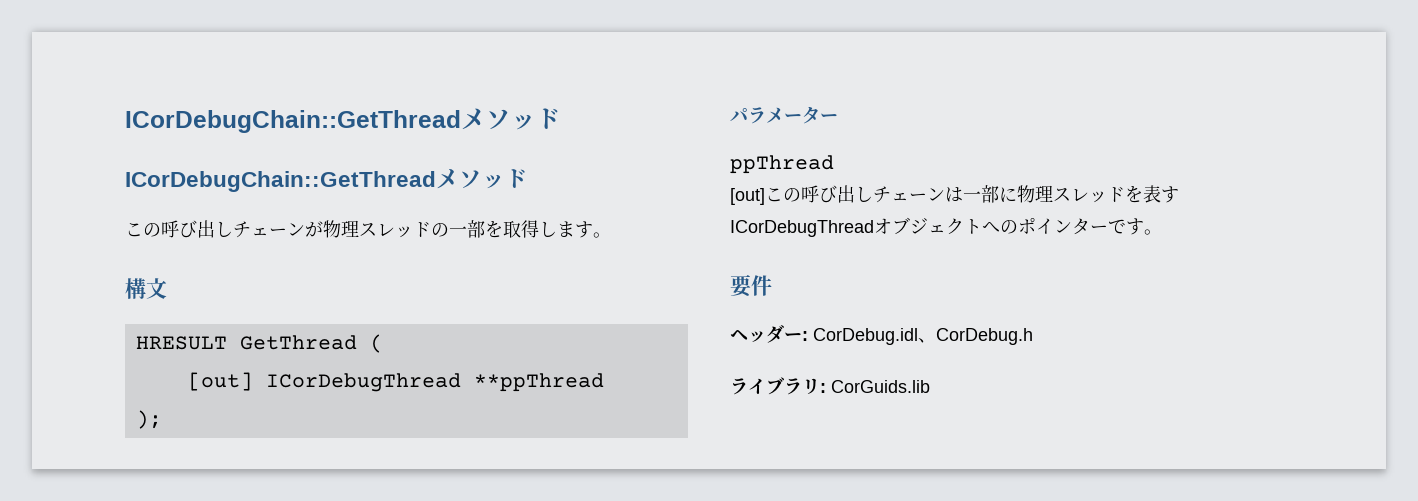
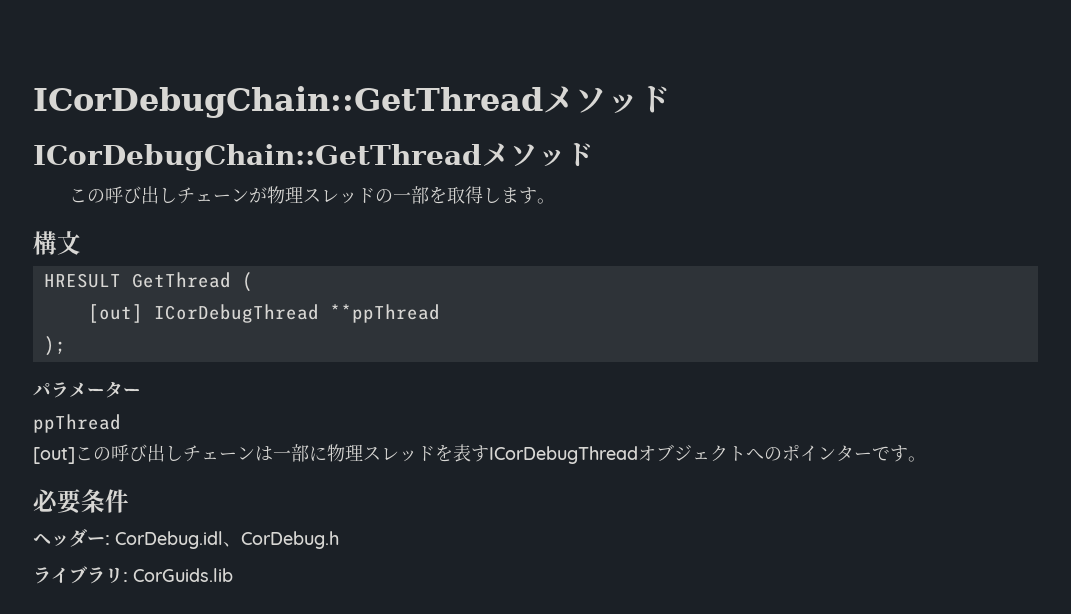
- 要件
+ 必要条件

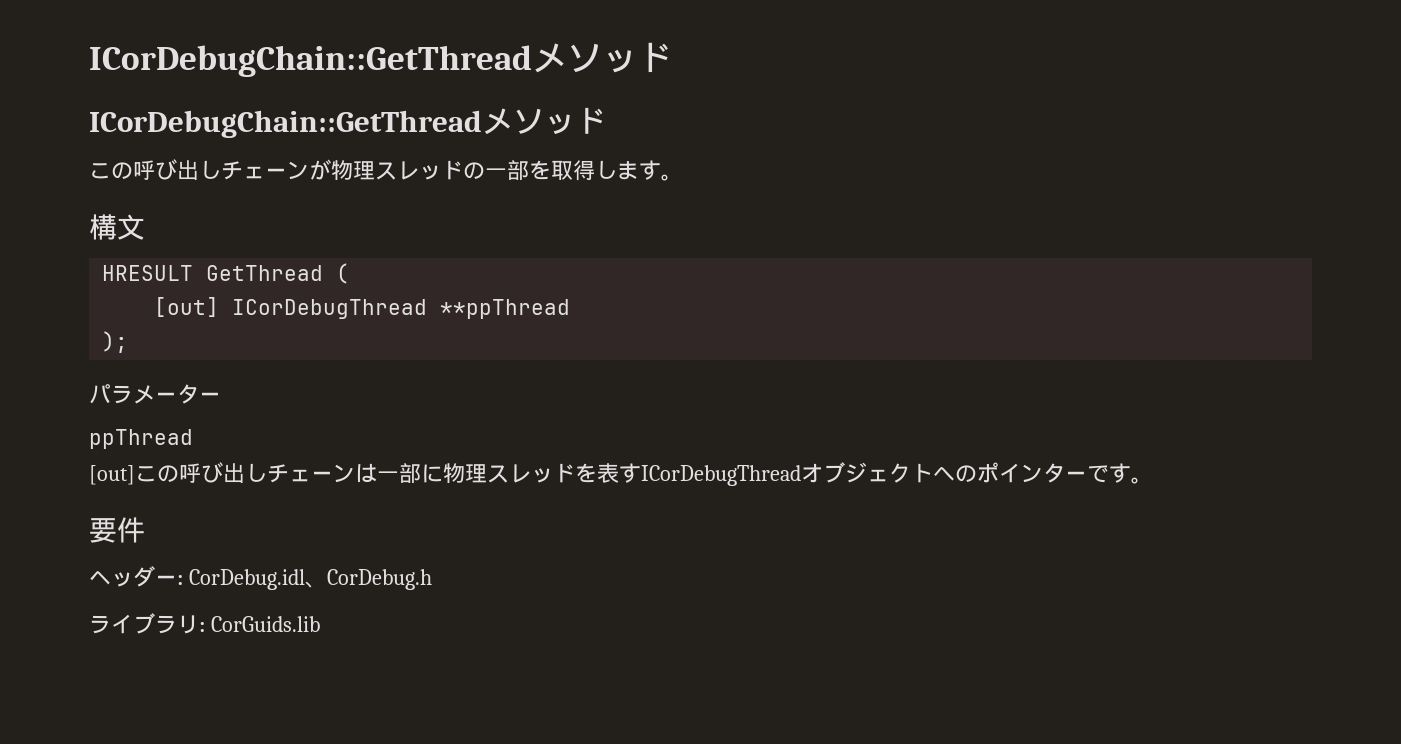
- 必要条件
+ 要件

